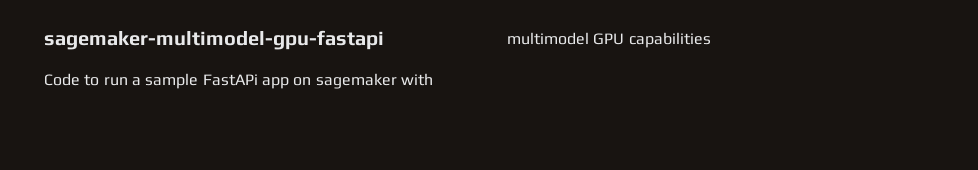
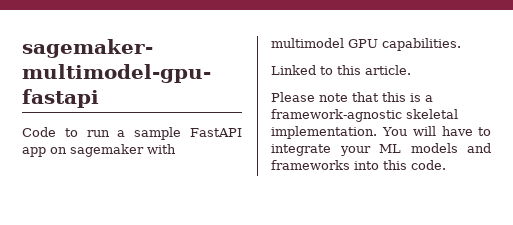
- Code to run a sample FastAPi app on sagemaker with multimodel GPU capabilities
+ Code to run a sample FastAPI app on sagemaker with multimodel GPU capabilities.
+ Linked to this article.
+ Please note that this is a framework-agnostic skeletal implementation. You will have to integrate your ML models and frameworks into this code.

